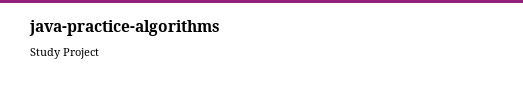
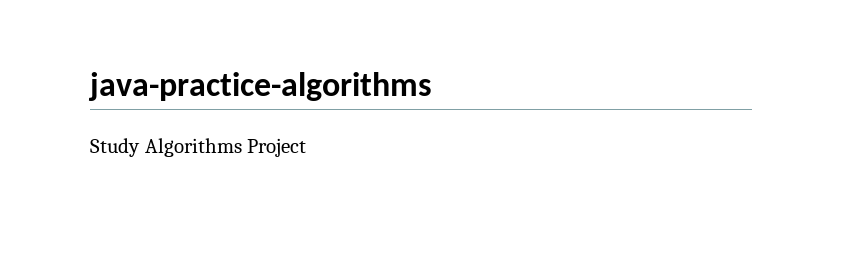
- Study Project
+ Study Algorithms Project

